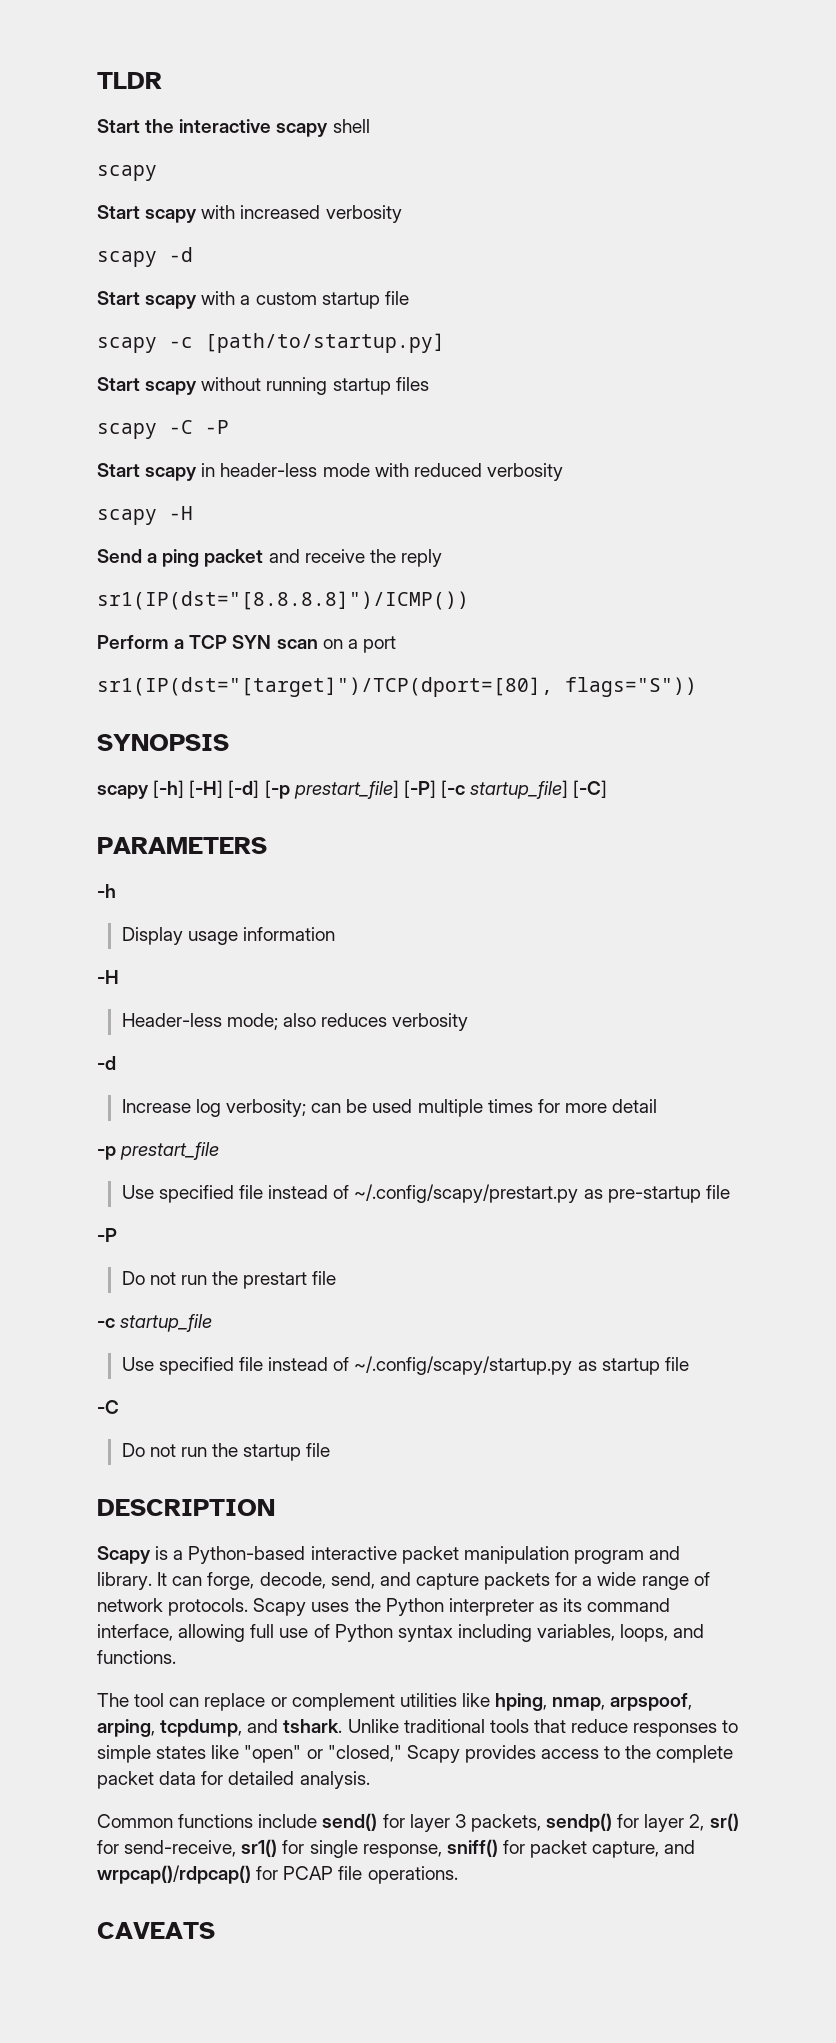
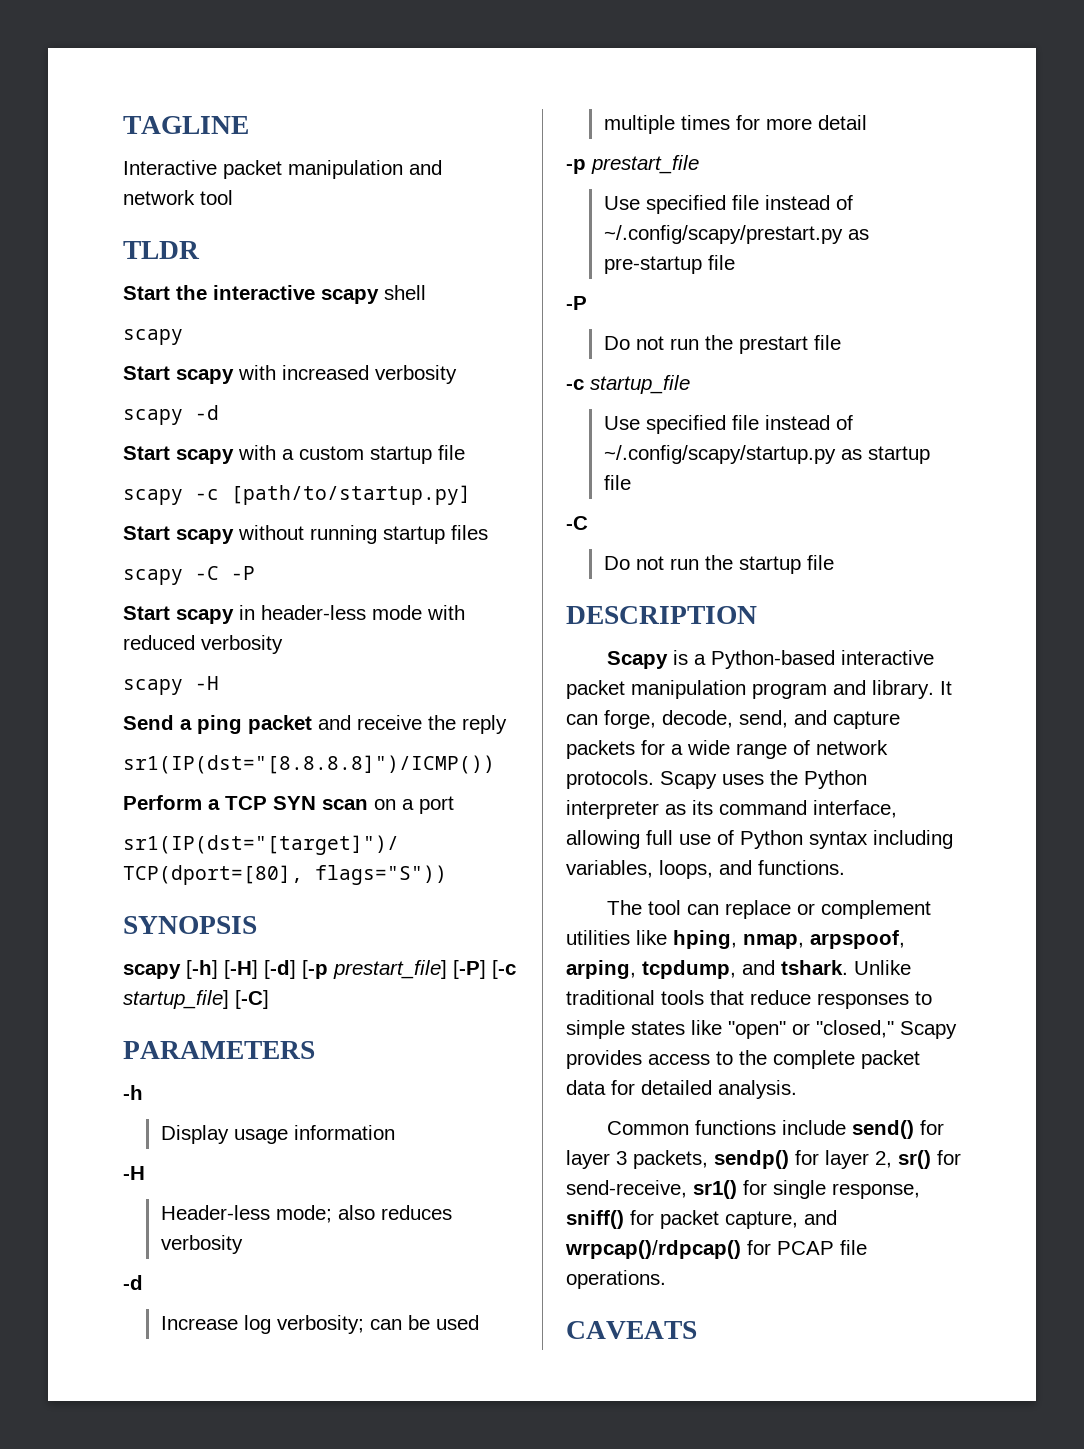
+ TAGLINE
+ Interactive packet manipulation and network tool

